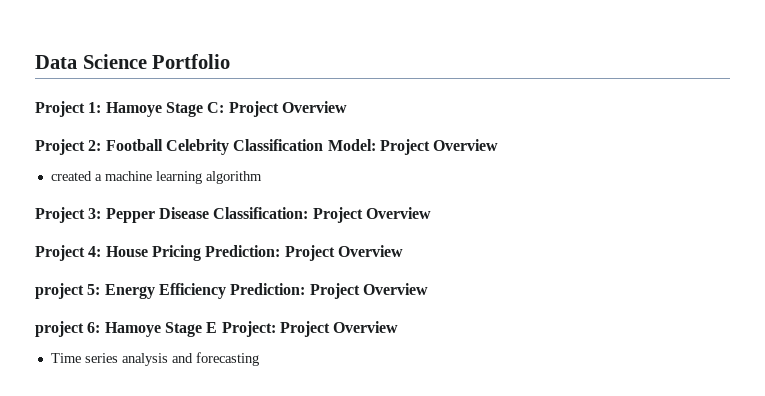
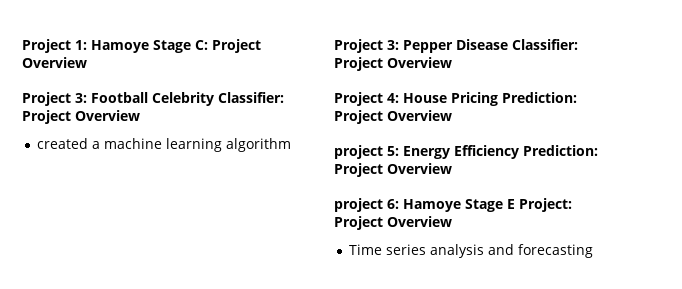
- Data Science Portfolio
- Project 2: Football Celebrity Classification Model: Project Overview
+ Project 3: Football Celebrity Classifier: Project Overview
- Project 3: Pepper Disease Classification: Project Overview
+ Project 3: Pepper Disease Classifier: Project Overview

